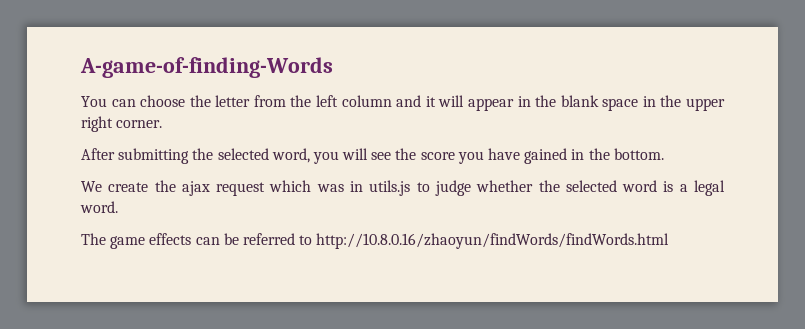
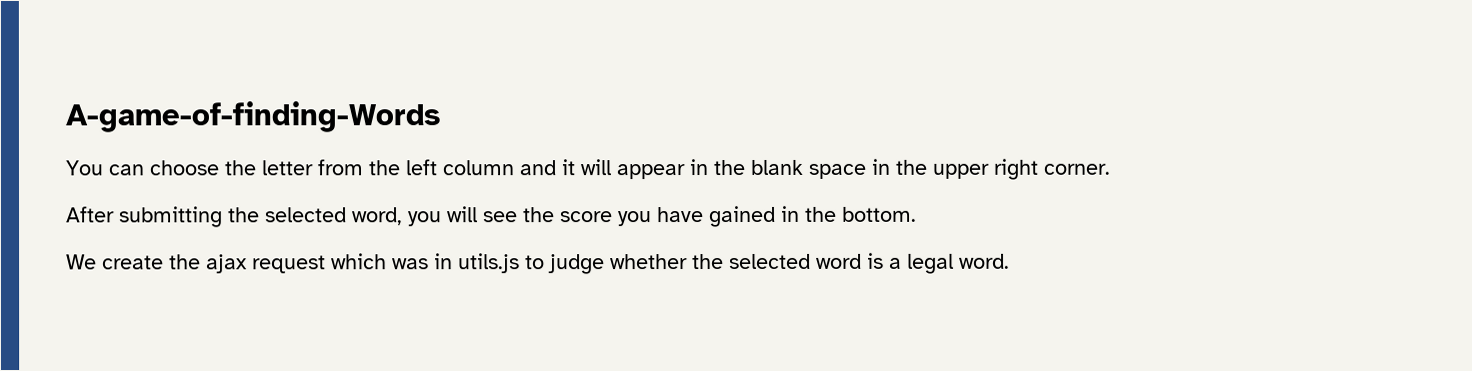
- The game effects can be referred to http://10.8.0.16/zhaoyun/findWords/findWords.html

